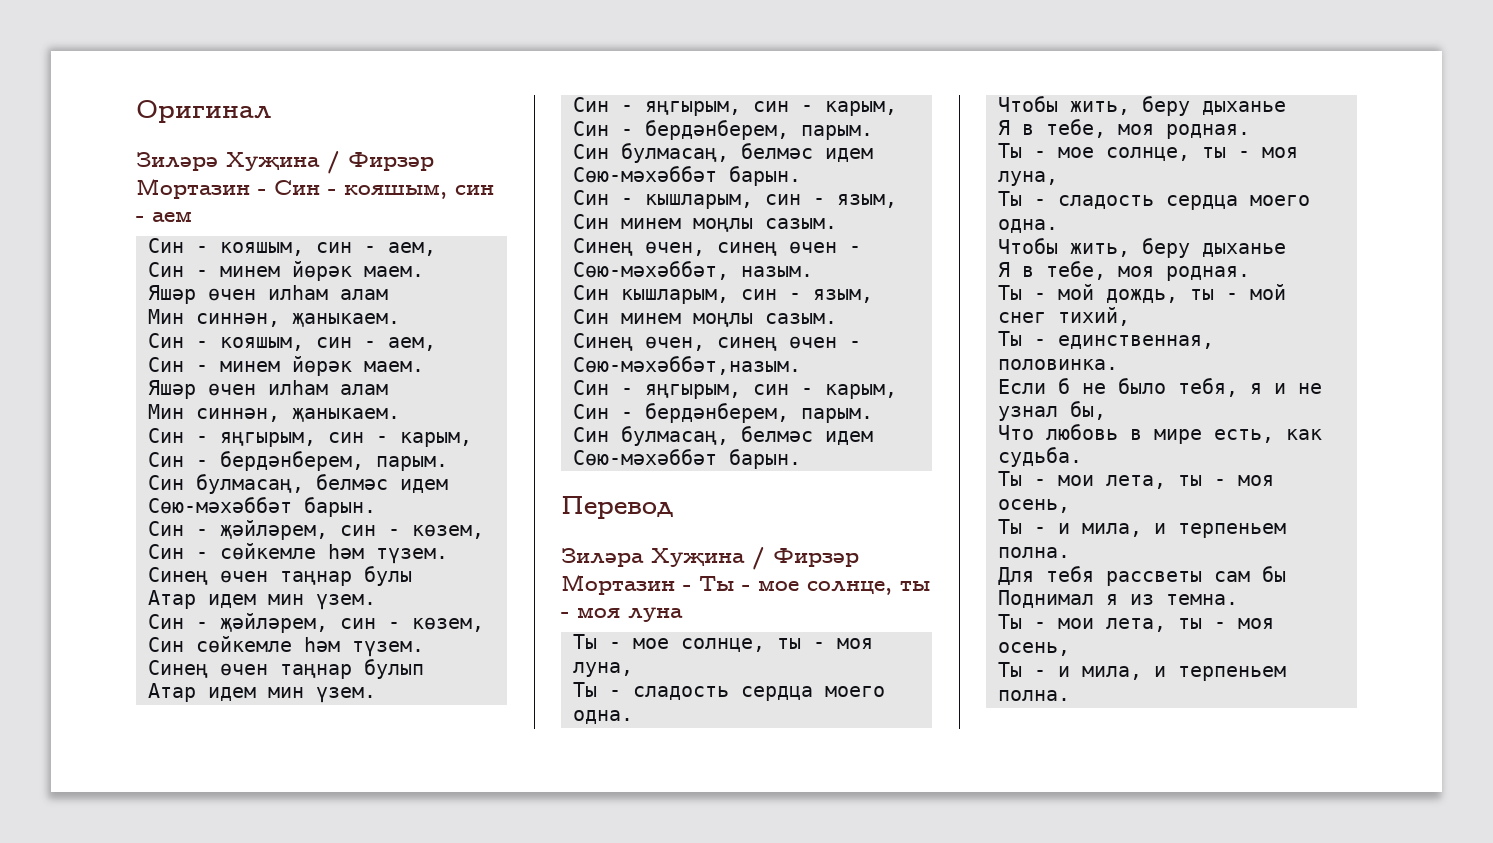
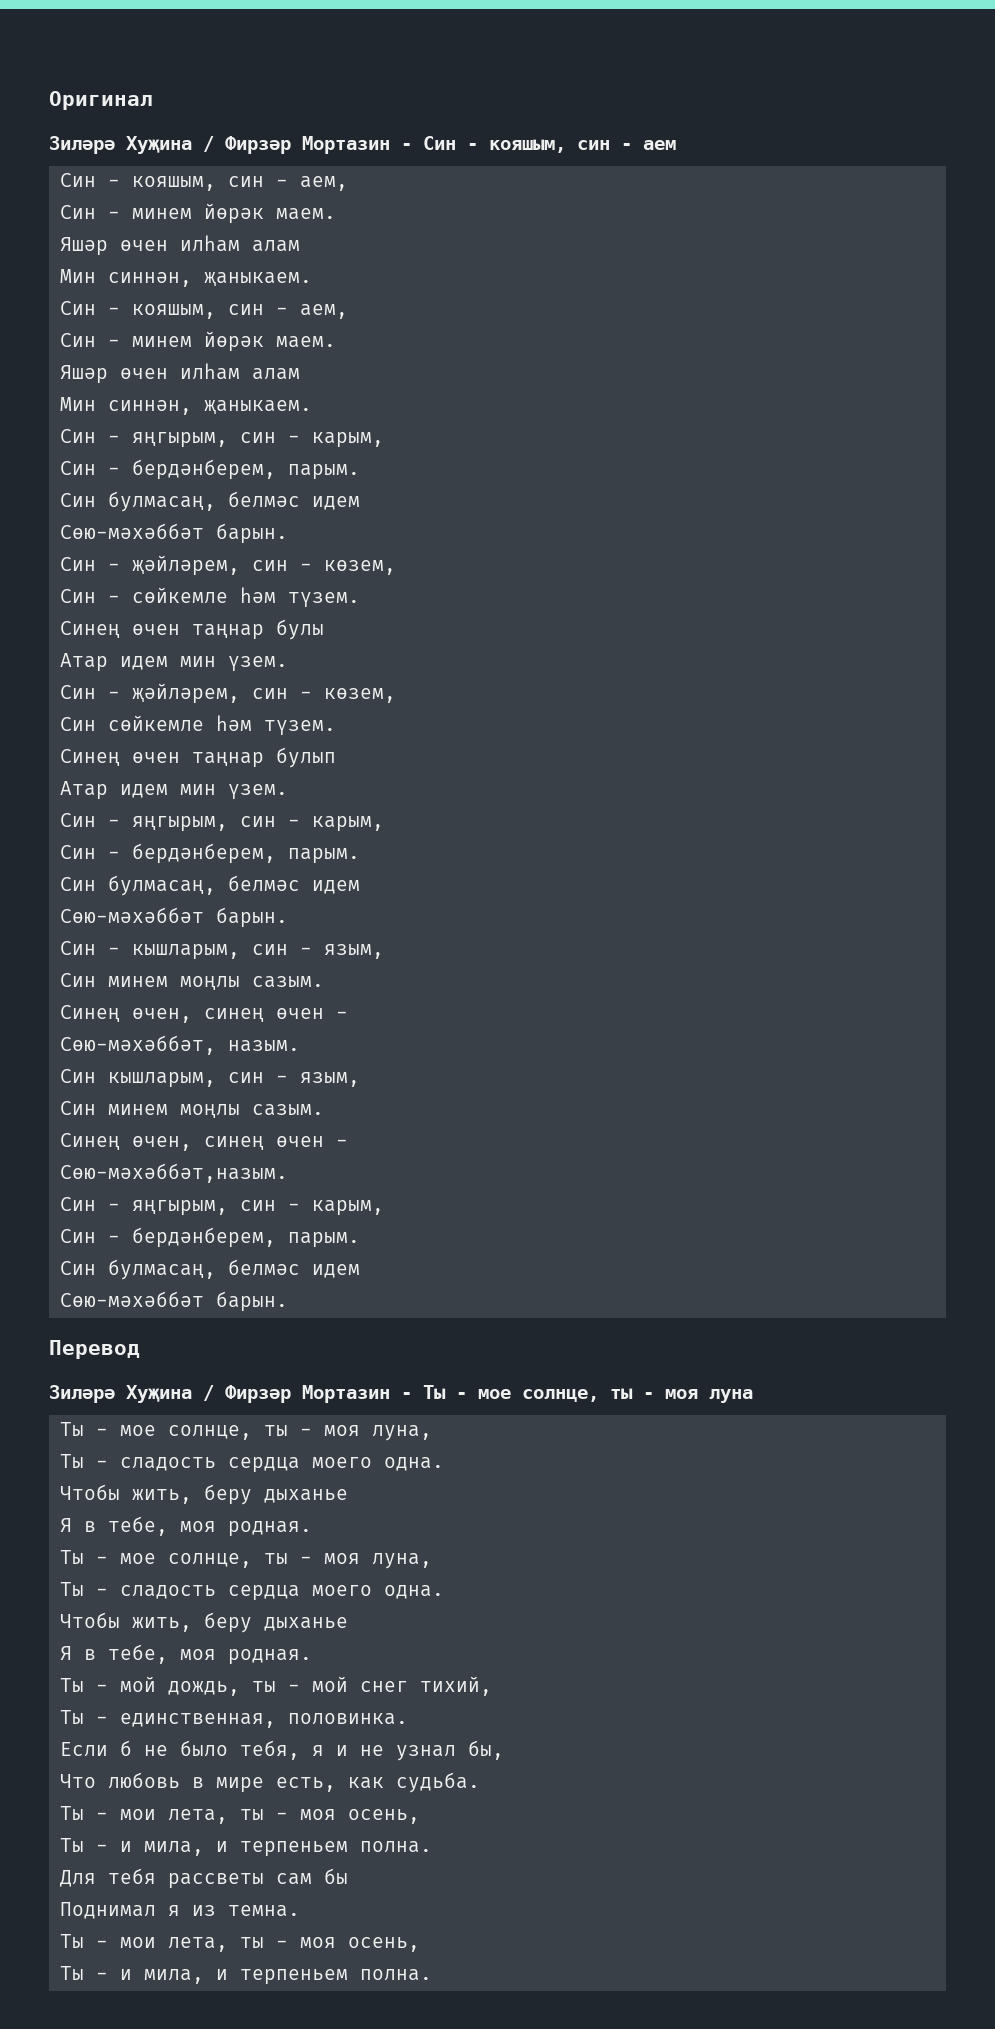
- Зиләра Хуҗина / Фирзәр Мортазин - Ты - мое солнце, ты - моя луна
+ Зиләрә Хуҗина / Фирзәр Мортазин - Ты - мое солнце, ты - моя луна

